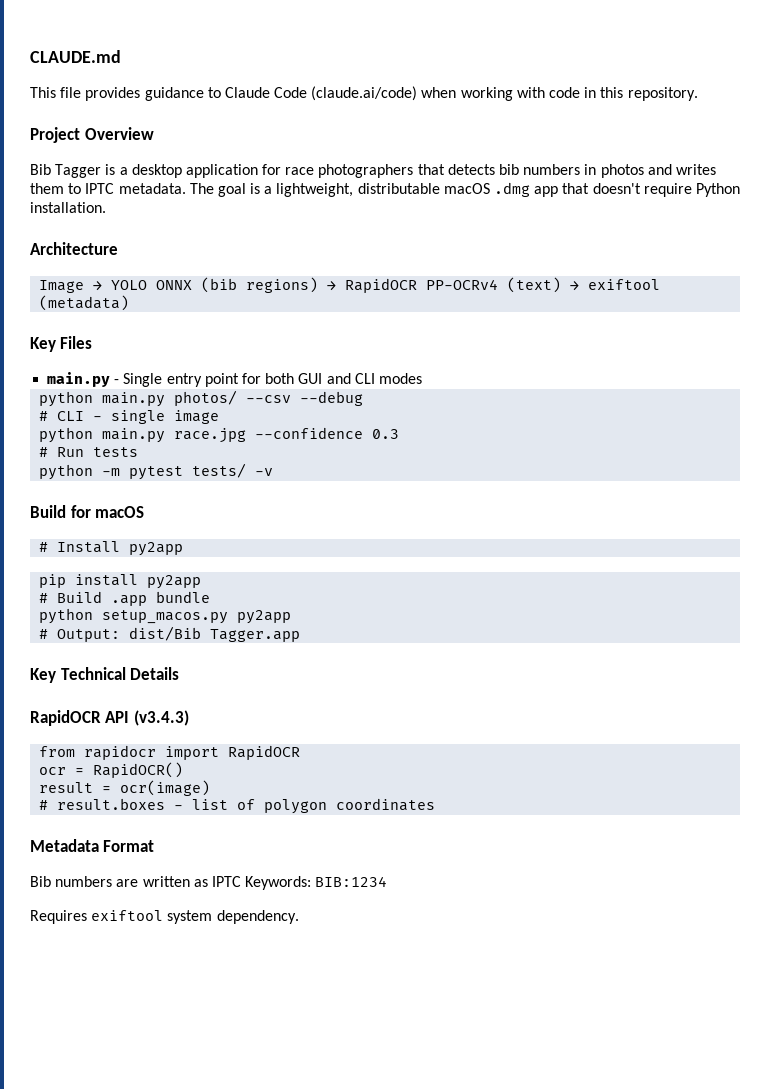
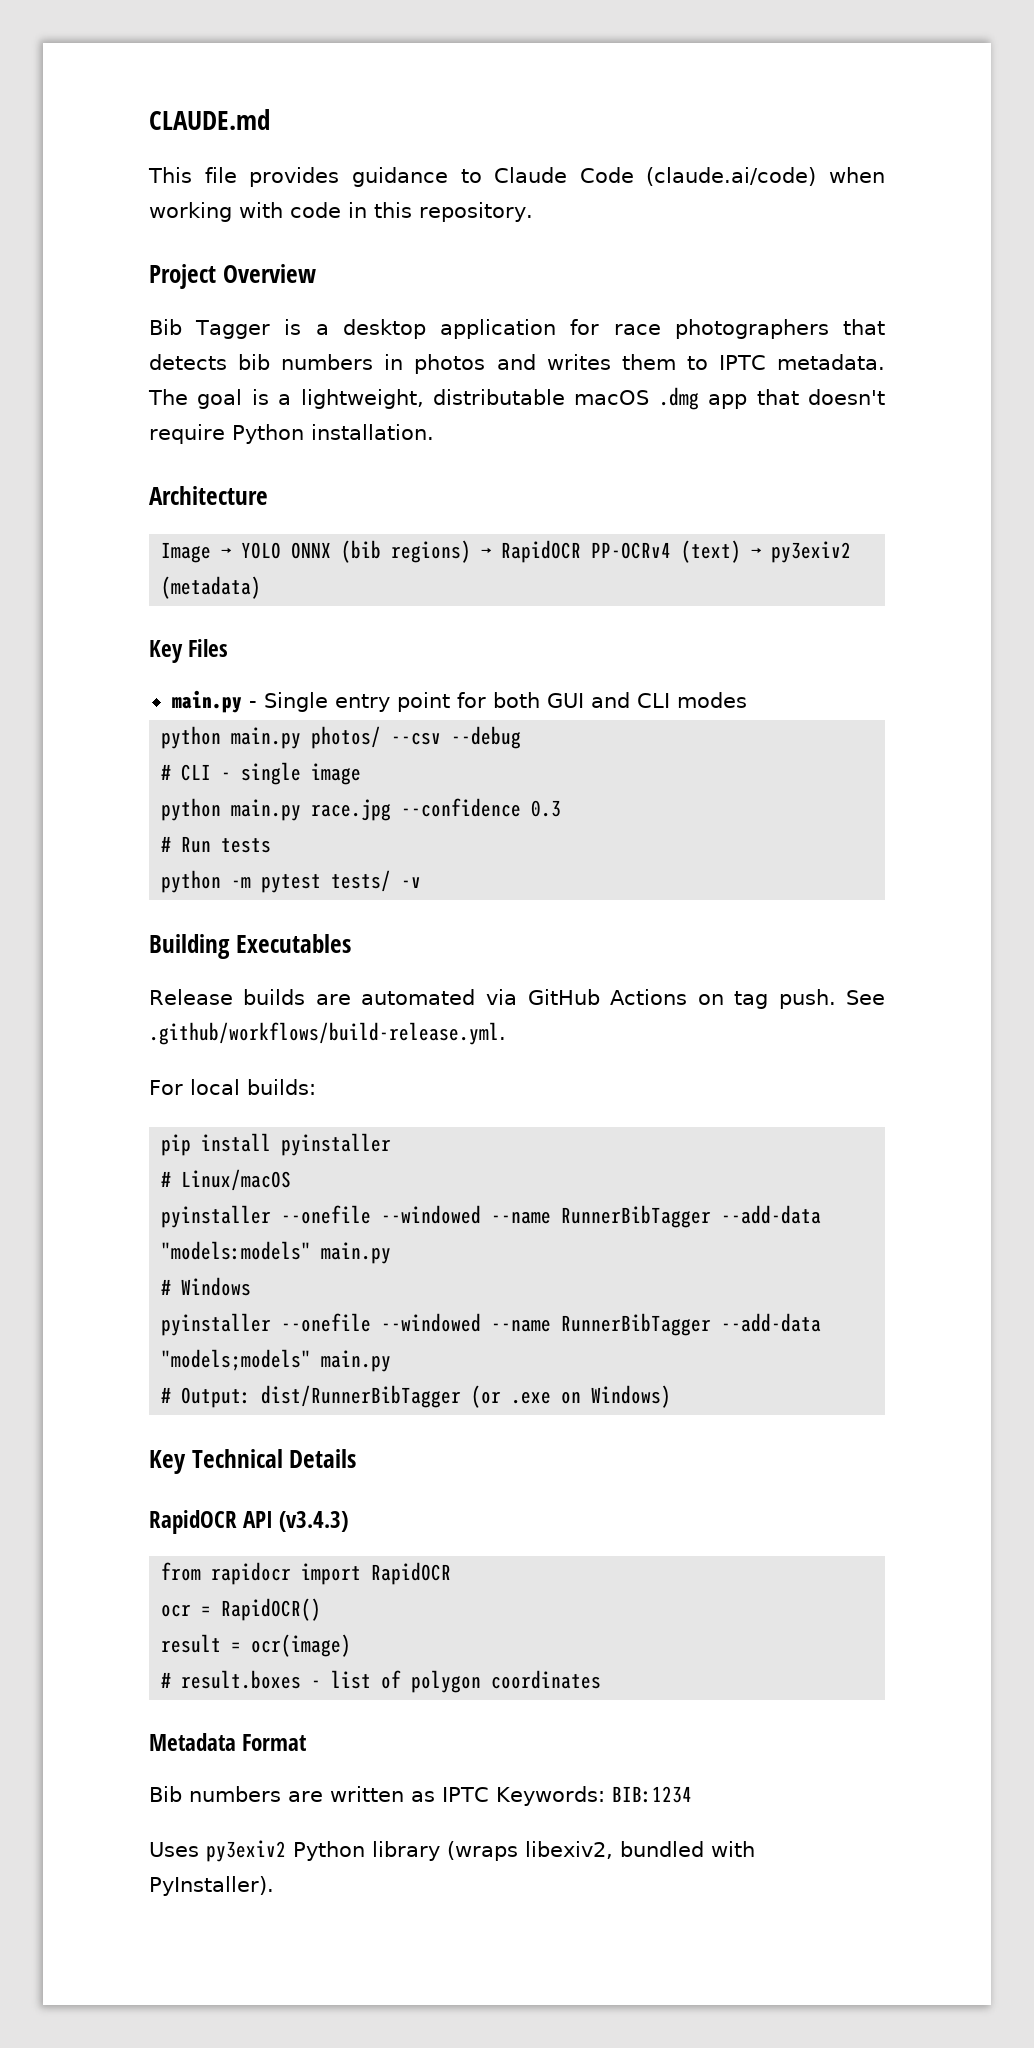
- Image → YOLO ONNX (bib regions) → RapidOCR PP-OCRv4 (text) → exiftool (metadata)
+ Image → YOLO ONNX (bib regions) → RapidOCR PP-OCRv4 (text) → py3exiv2 (metadata)
- Build for macOS
- # Install py2app
+ Building Executables
+ Release builds are automated via GitHub Actions on tag push. See .github/workflows/build-release.yml.
+ For local builds:
- pip install py2app
- # Build .app bundle
- python setup_macos.py py2app
- # Output: dist/Bib Tagger.app
+ pip install pyinstaller
+ # Linux/macOS
+ pyinstaller --onefile --windowed --name RunnerBibTagger --add-data "models:models" main.py
+ # Windows
+ pyinstaller --onefile --windowed --name RunnerBibTagger --add-data "models;models" main.py
+ # Output: dist/RunnerBibTagger (or .exe on Windows)
- Requires exiftool system dependency.
+ Uses py3exiv2 Python library (wraps libexiv2, bundled with PyInstaller).

